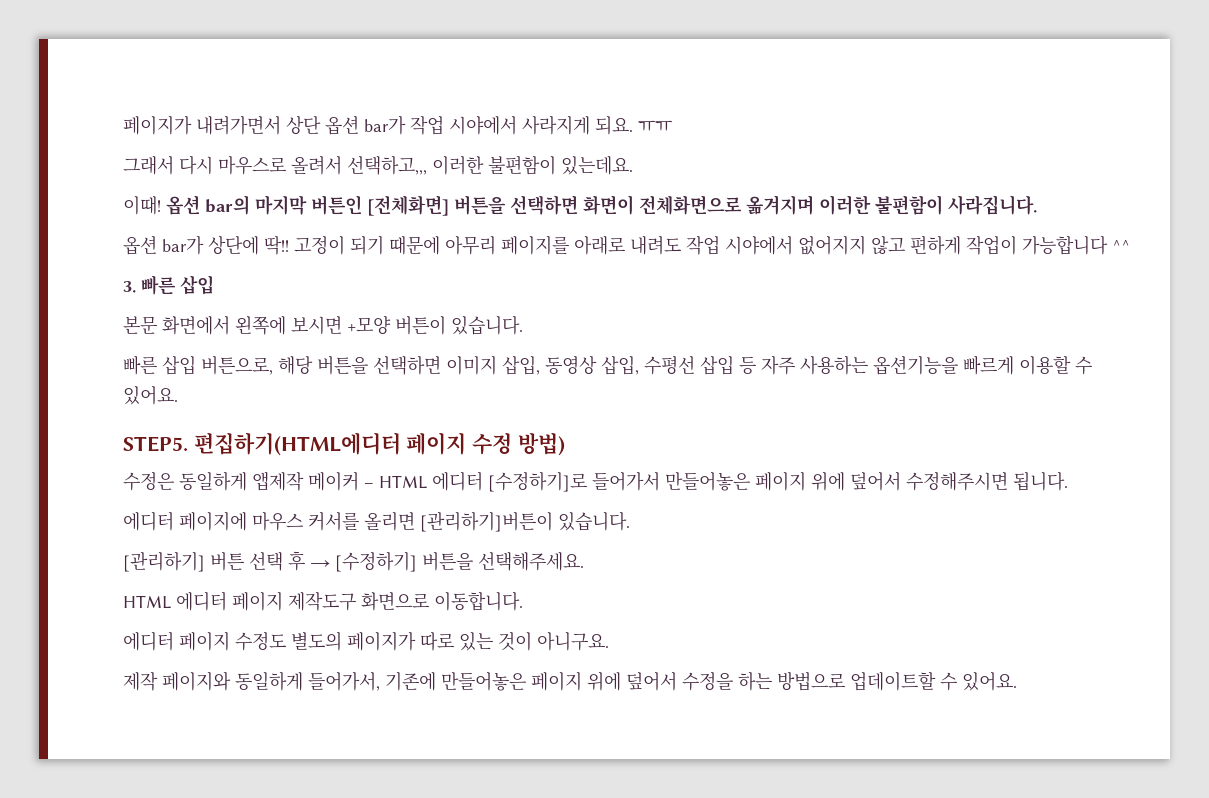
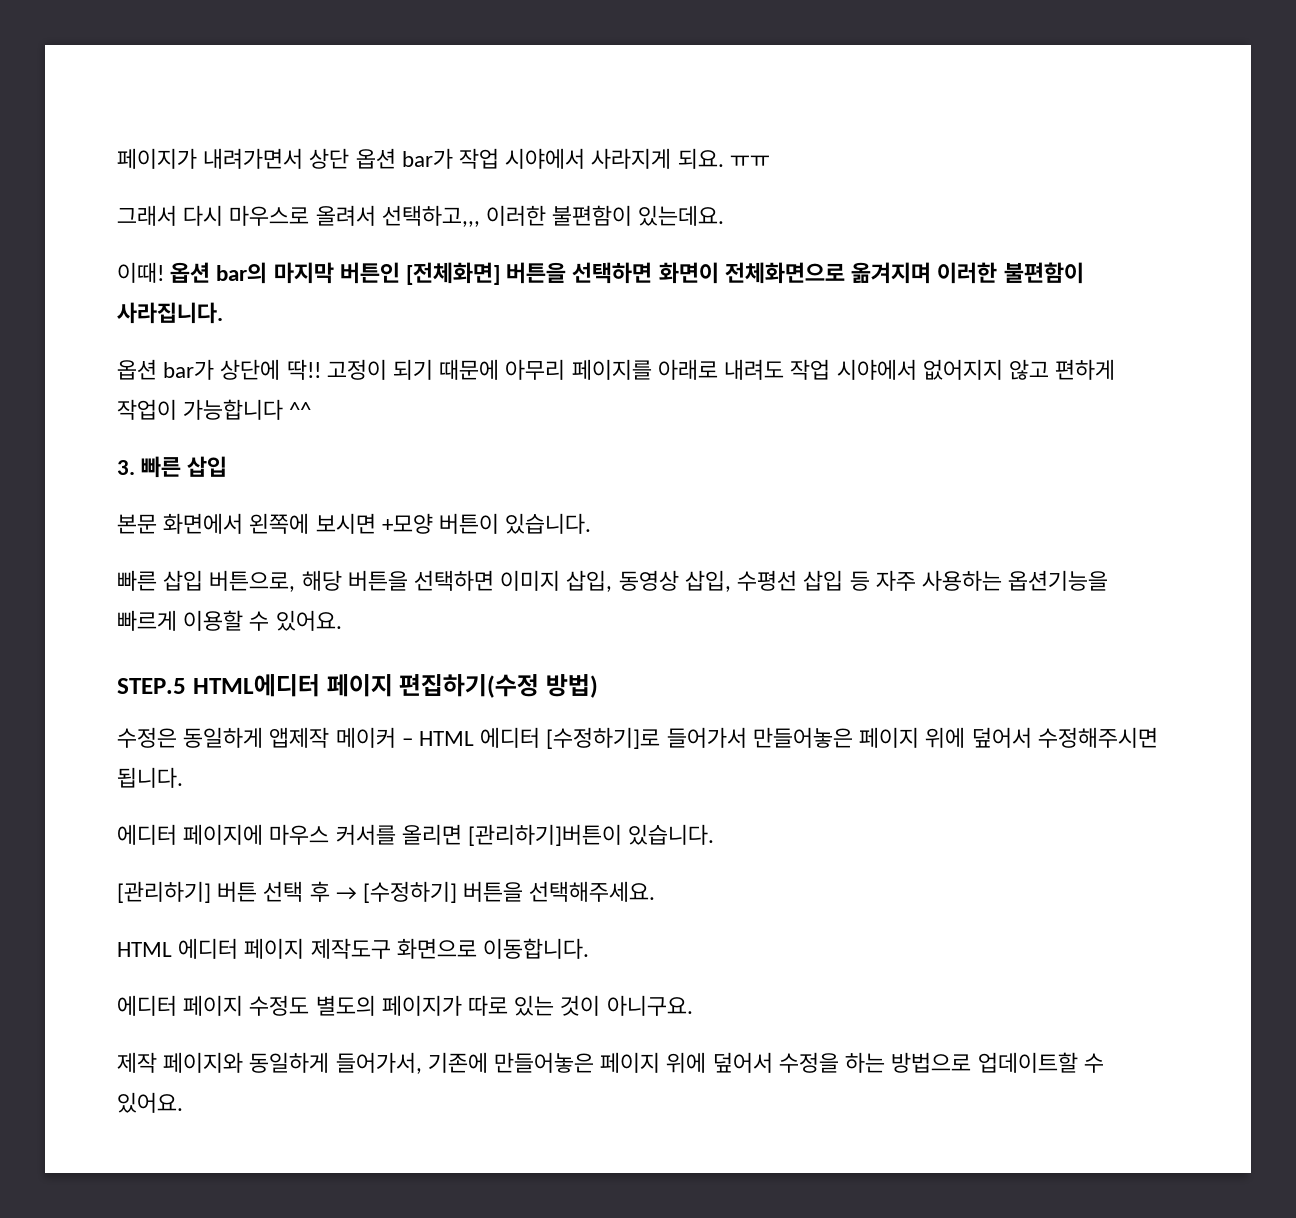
- STEP5. 편집하기(HTML에디터 페이지 수정 방법)
+ STEP.5 HTML에디터 페이지 편집하기(수정 방법)

